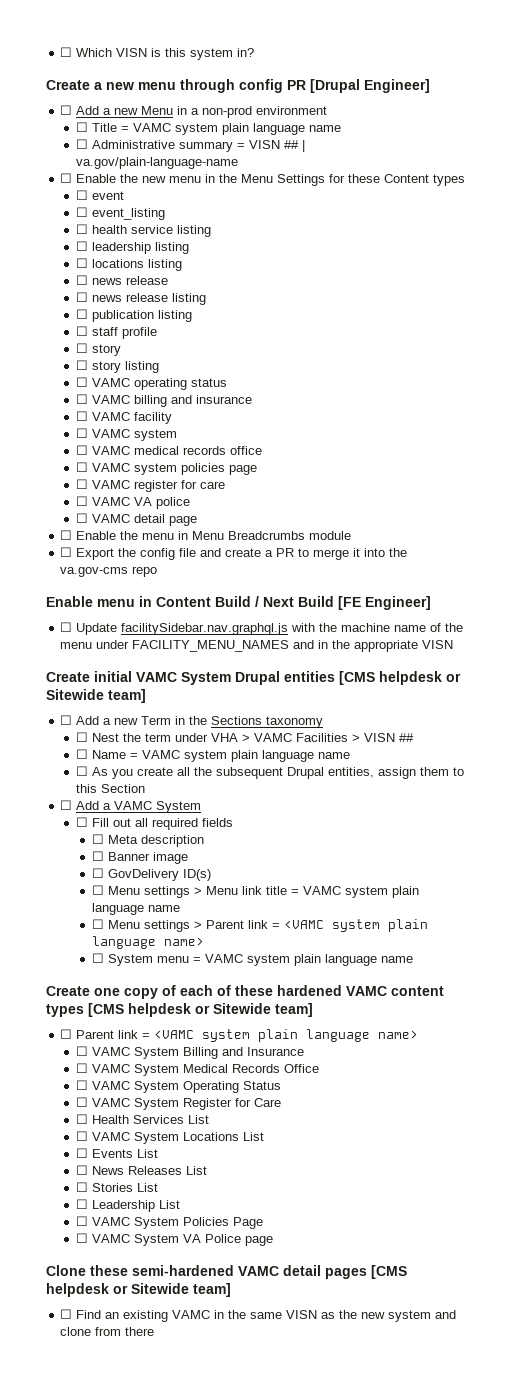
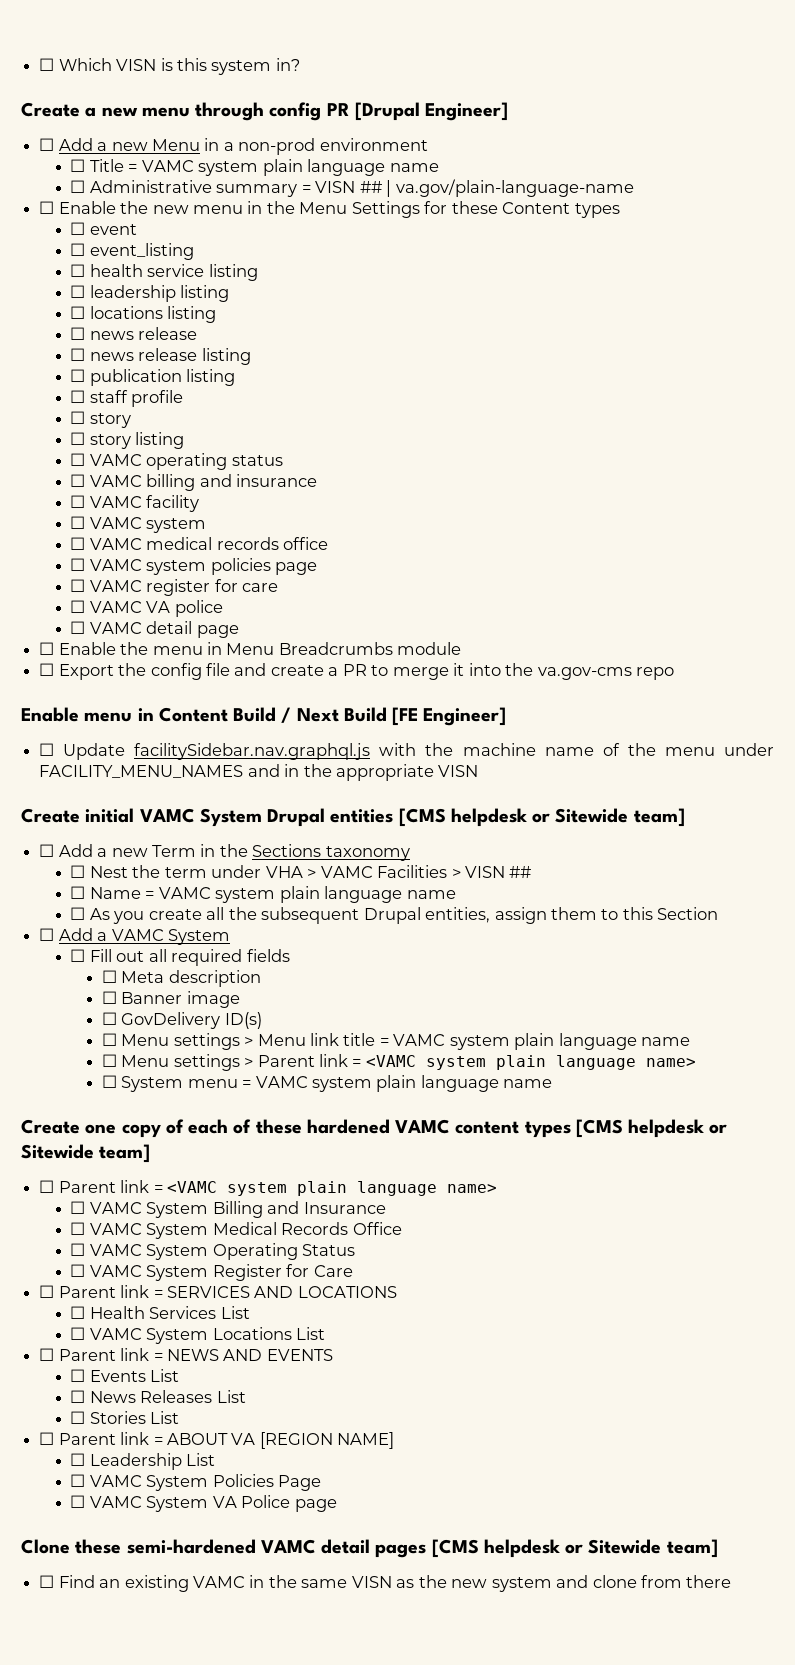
+ ☐ Parent link = SERVICES AND LOCATIONS
+ ☐ Parent link = NEWS AND EVENTS
+ ☐ Parent link = ABOUT VA [REGION NAME]

